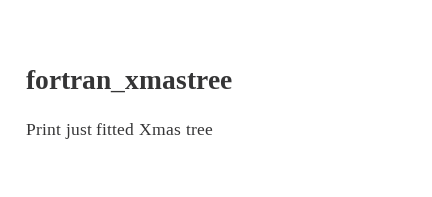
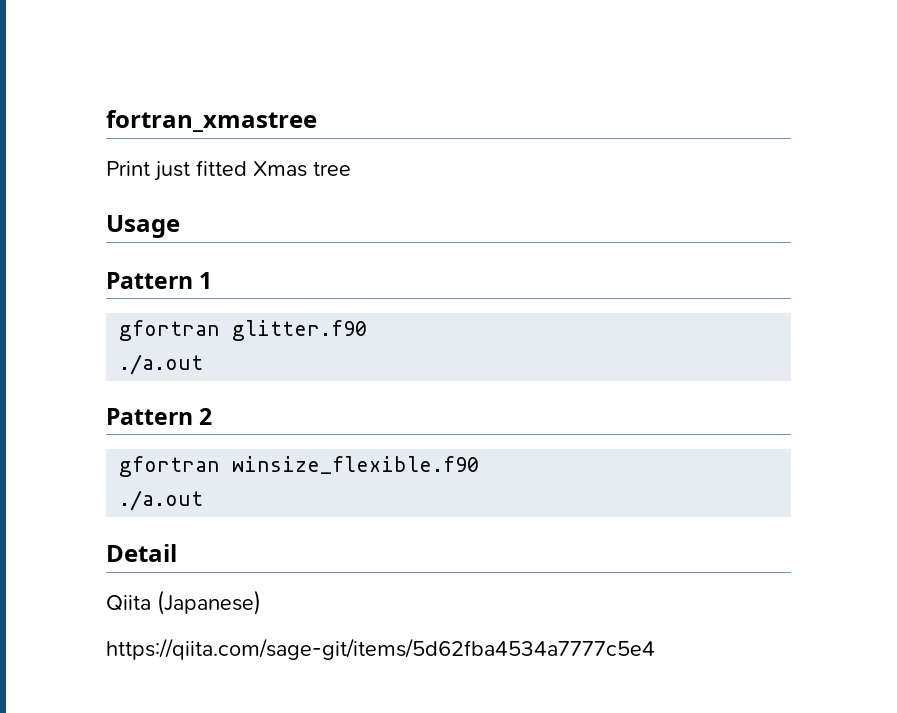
+ Usage
+ Pattern 1
+ gfortran glitter.f90
+ ./a.out
+ Pattern 2
+ gfortran winsize_flexible.f90
+ ./a.out
+ Detail
+ Qiita (Japanese)
+ https://qiita.com/sage-git/items/5d62fba4534a7777c5e4

